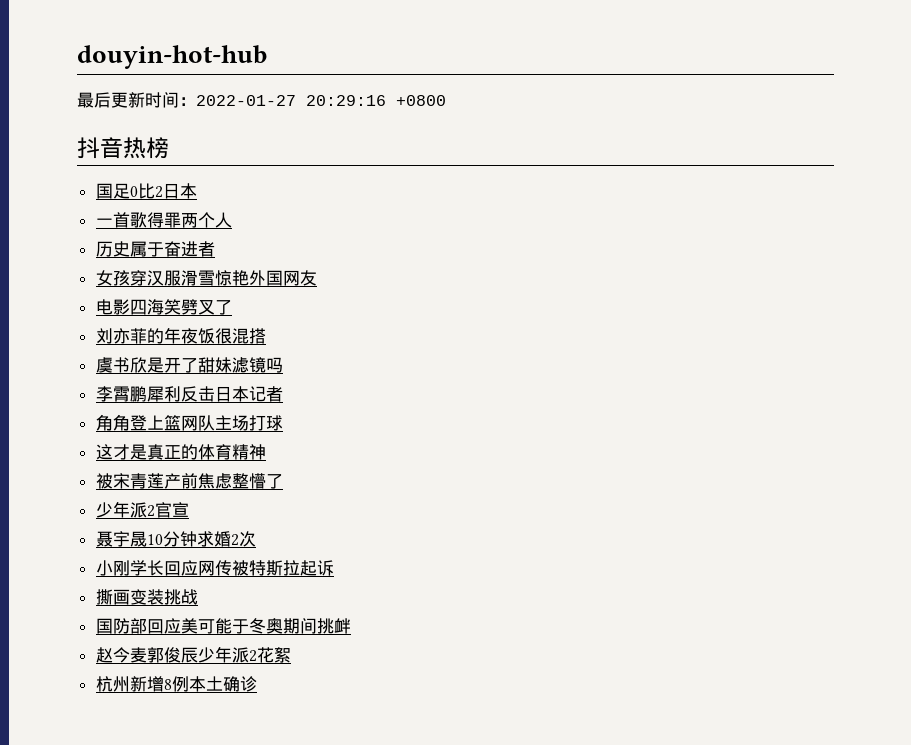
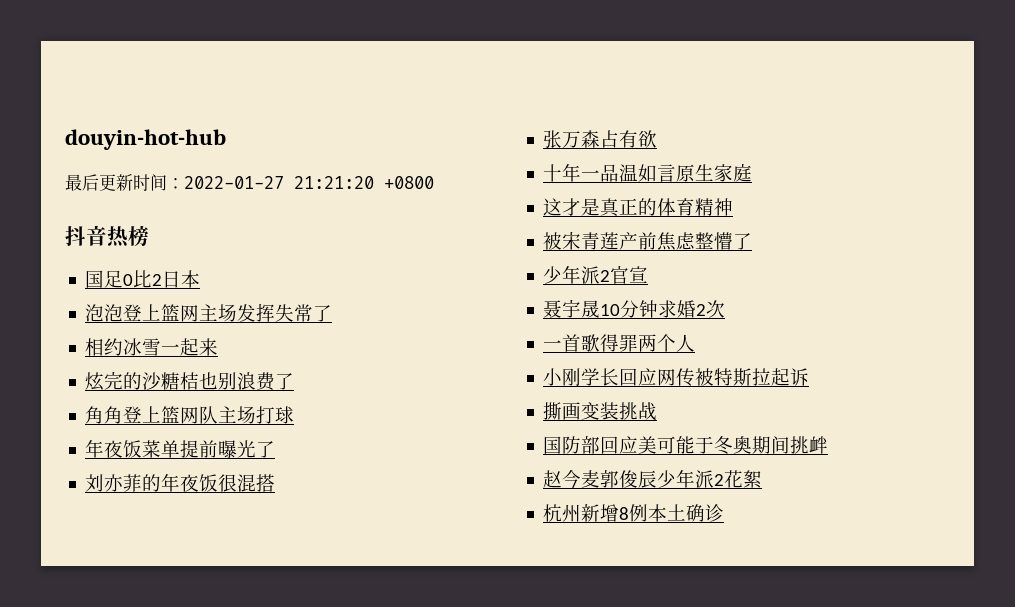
- 最后更新时间：2022-01-27 20:29:16 +0800
+ 最后更新时间：2022-01-27 21:21:20 +0800
- 一首歌得罪两个人
- 历史属于奋进者
- 女孩穿汉服滑雪惊艳外国网友
- 电影四海笑劈叉了
+ 泡泡登上篮网主场发挥失常了
+ 相约冰雪一起来
+ 炫完的沙糖桔也别浪费了
+ 角角登上篮网队主场打球
+ 年夜饭菜单提前曝光了
- 虞书欣是开了甜妹滤镜吗
- 李霄鹏犀利反击日本记者
- 角角登上篮网队主场打球
+ 张万森占有欲
+ 十年一品温如言原生家庭
+ 一首歌得罪两个人

